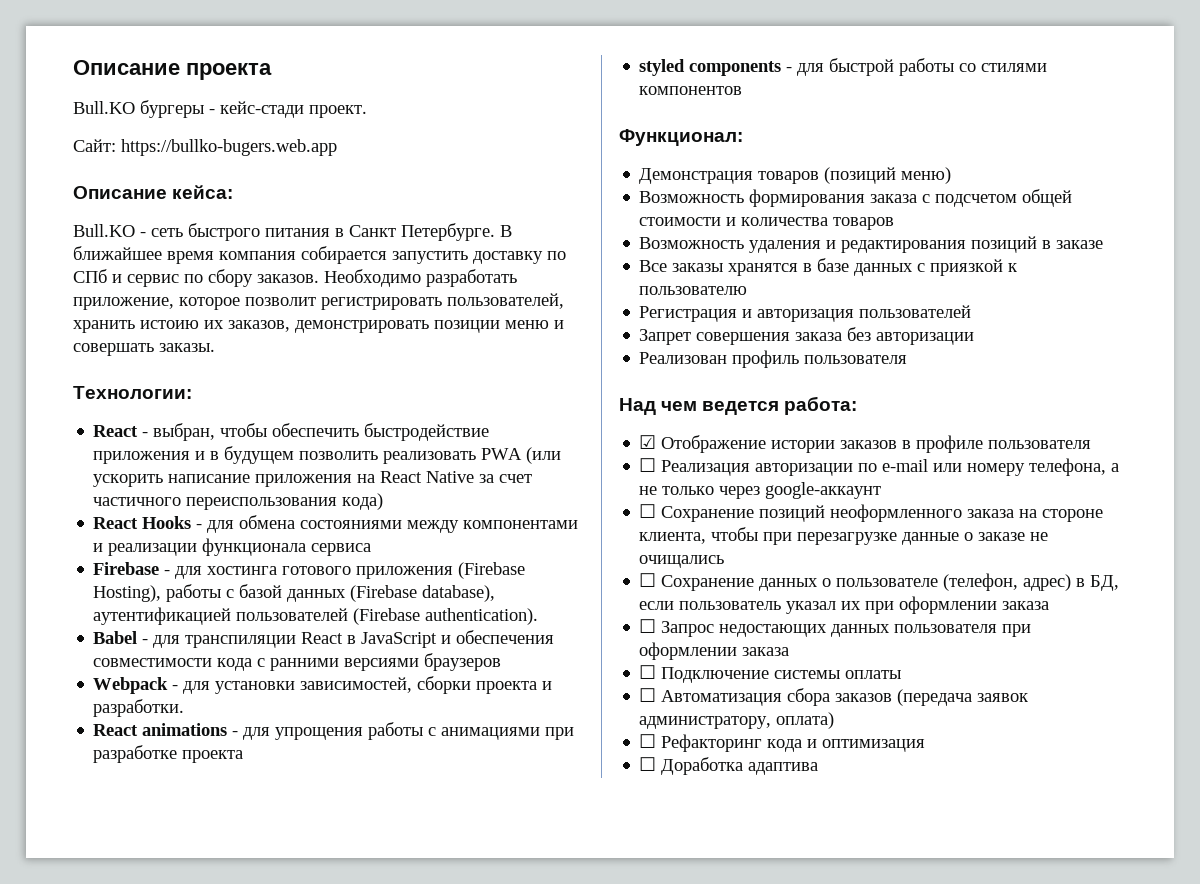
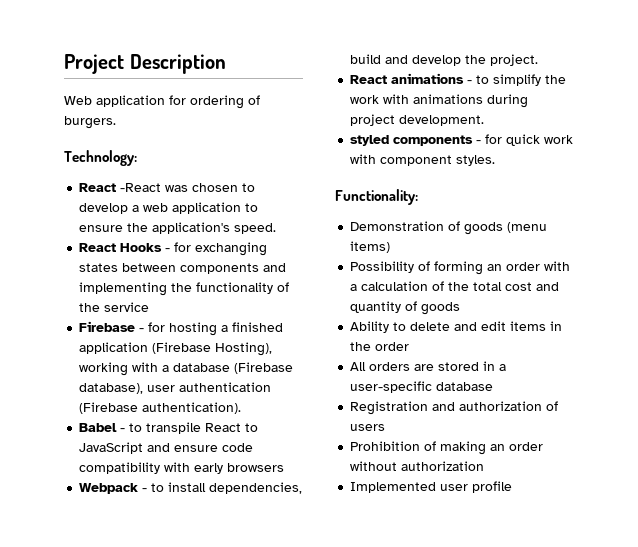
- Описание проекта
- Bull.KO бургеры - кейс-стади проект.
- Сайт: https://bullko-bugers.web.app
- Описание кейса:
- Bull.KO - сеть быстрого питания в Санкт Петербурге. В ближайшее время компания собирается запустить доставку по СПб и сервис по сбору заказов. Необходимо разработать приложение, которое позволит регистрировать пользователей, хранить истоию их заказов, демонстрировать позиции меню и совершать заказы.
- Технологии:
- React - выбран, чтобы обеспечить быстродействие приложения и в будущем позволить реализовать PWA (или ускорить написание приложения на React Native за счет частичного переиспользования кода)
- React Hooks - для обмена состояниями между компонентами и реализации функционала сервиса
- Firebase - для хостинга готового приложения (Firebase Hosting), работы с базой данных (Firebase database), аутентификацией пользователей (Firebase authentication).
- Babel - для транспиляции React в JavaScript и обеспечения совместимости кода с ранними версиями браузеров
- Webpack - для установки зависимостей, сборки проекта и разработки.
- React animations - для упрощения работы с анимациями при разработке проекта
- styled components - для быстрой работы со стилями компонентов
- Функционал:
- Демонстрация товаров (позиций меню)
- Возможность формирования заказа с подсчетом общей стоимости и количества товаров
- Возможность удаления и редактирования позиций в заказе
- Все заказы хранятся в базе данных с приязкой к пользователю
- Регистрация и авторизация пользователей
- Запрет совершения заказа без авторизации
- Реализован профиль пользователя
- Над чем ведется работа:
- ☑ Отображение истории заказов в профиле пользователя
- ☐ Реализация авторизации по e-mail или номеру телефона, а не только через google-аккаунт
- ☐ Сохранение позиций неоформленного заказа на стороне клиента, чтобы при перезагрузке данные о заказе не очищались
- ☐ Сохранение данных о пользователе (телефон, адрес) в БД, если пользователь указал их при оформлении заказа
- ☐ Запрос недостающих данных пользователя при оформлении заказа
- ☐ Подключение системы оплаты
- ☐ Автоматизация сбора заказов (передача заявок администратору, оплата)
- ☐ Рефакторинг кода и оптимизация
- ☐ Доработка адаптива
+ Project Description
+ Web application for ordering of burgers.
+ Technology:
+ React -React was chosen to develop a web application to ensure the application's speed.
+ React Hooks - for exchanging states between components and implementing the functionality of the service
+ Firebase - for hosting a finished application (Firebase Hosting), working with a database (Firebase database), user authentication (Firebase authentication).
+ Babel - to transpile React to JavaScript and ensure code compatibility with early browsers
+ Webpack - to install dependencies, build and develop the project.
+ React animations - to simplify the work with animations during project development.
+ styled components - for quick work with component styles.
+ Functionality:
+ Demonstration of goods (menu items)
+ Possibility of forming an order with a calculation of the total cost and quantity of goods
+ Ability to delete and edit items in the order
+ All orders are stored in a user-specific database
+ Registration and authorization of users
+ Prohibition of making an order without authorization
+ Implemented user profile

